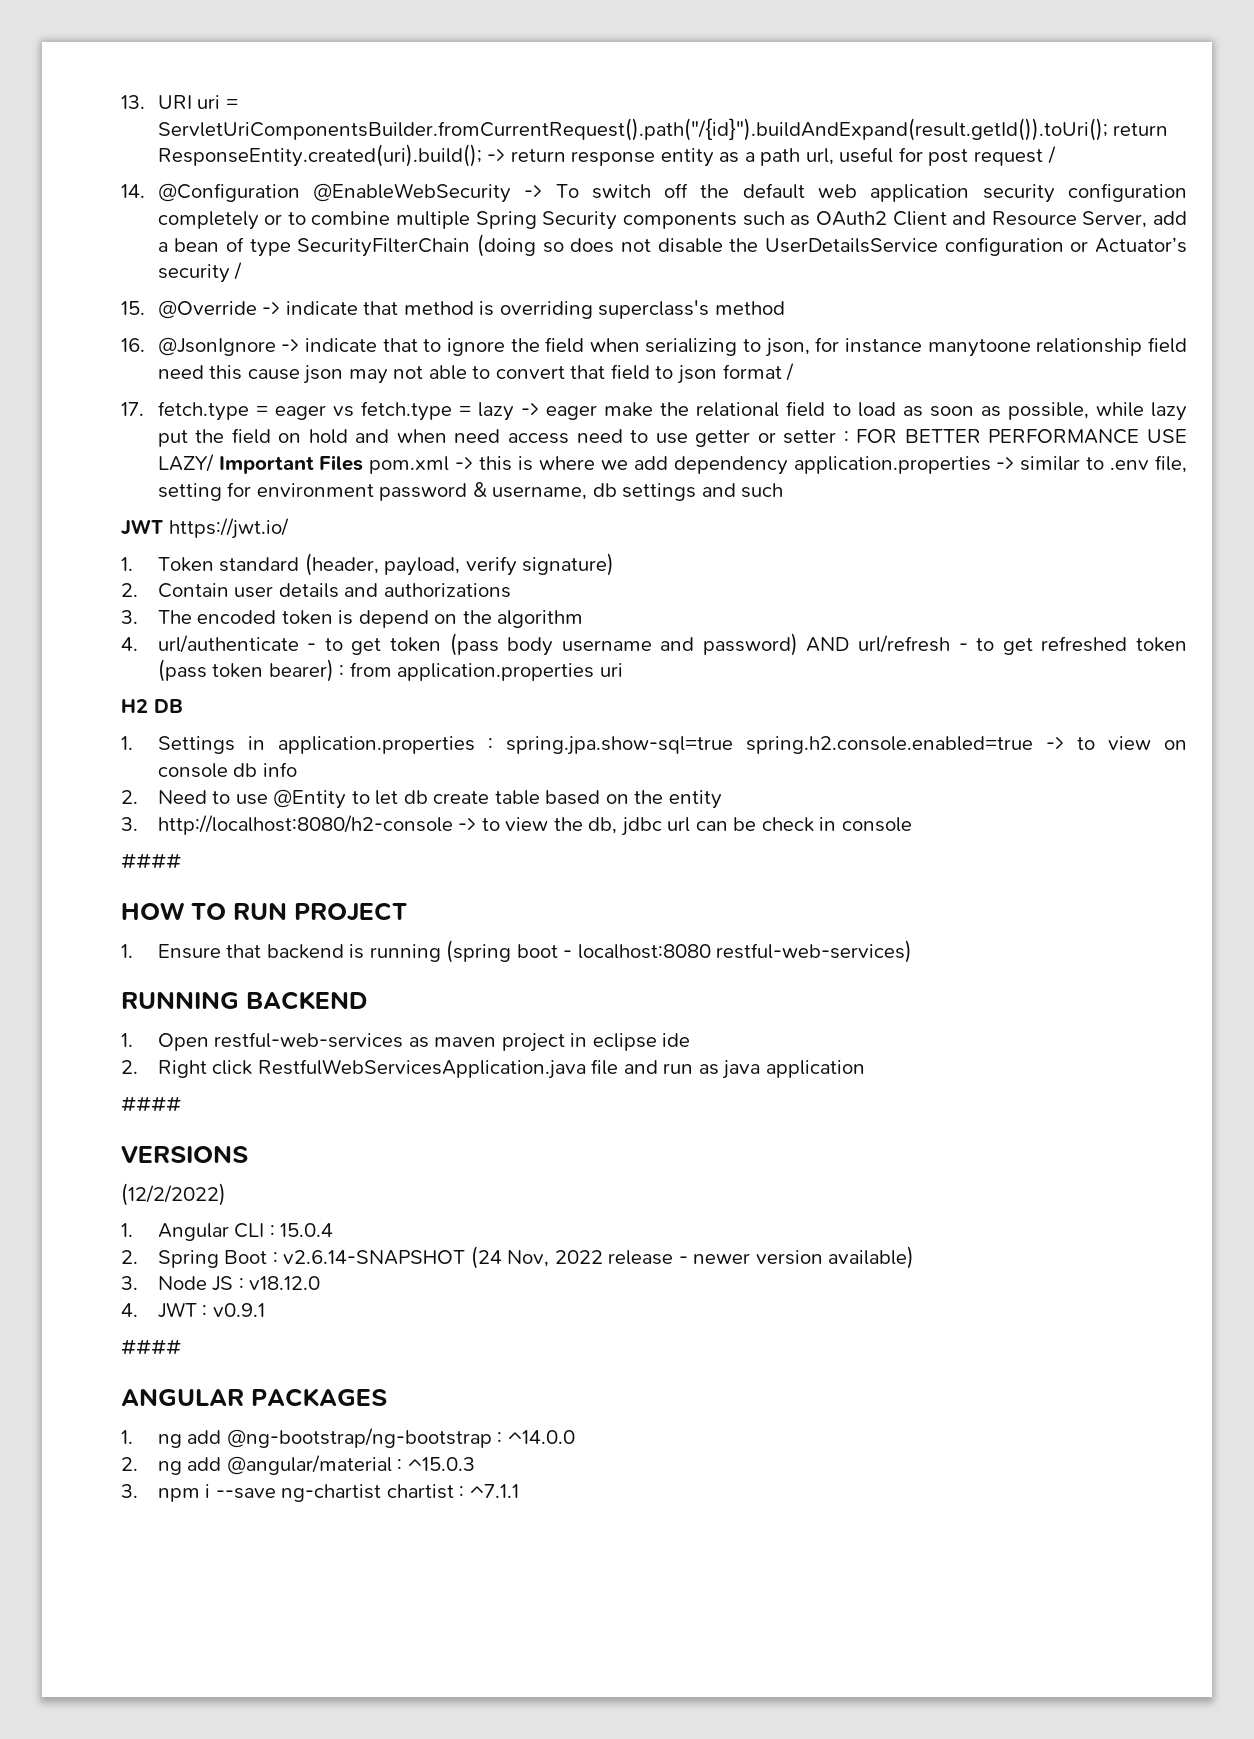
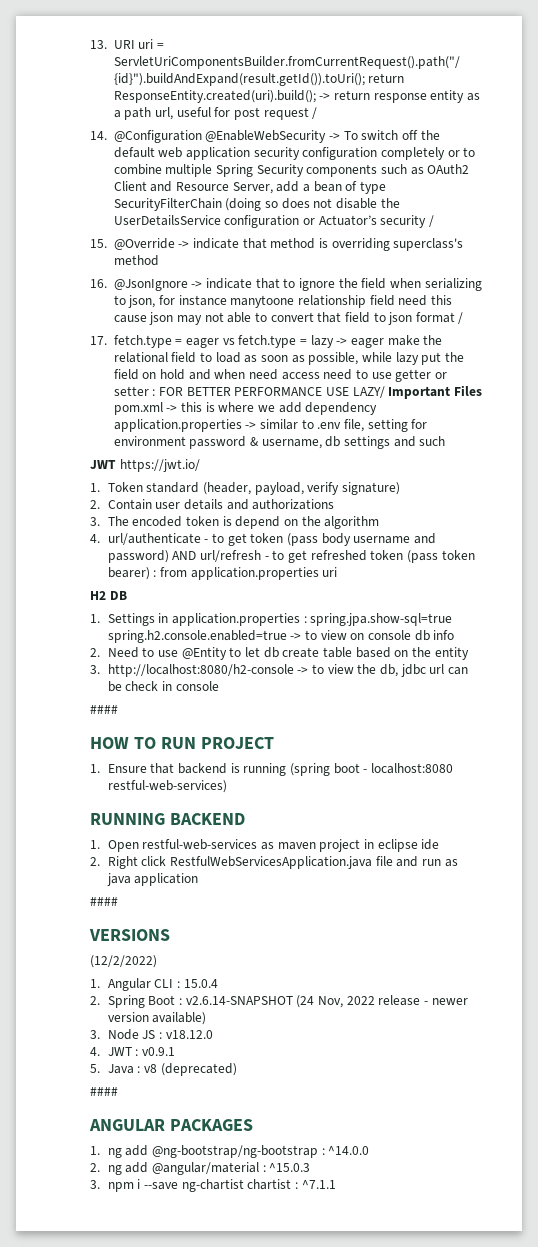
+ 5. Java : v8 (deprecated)

